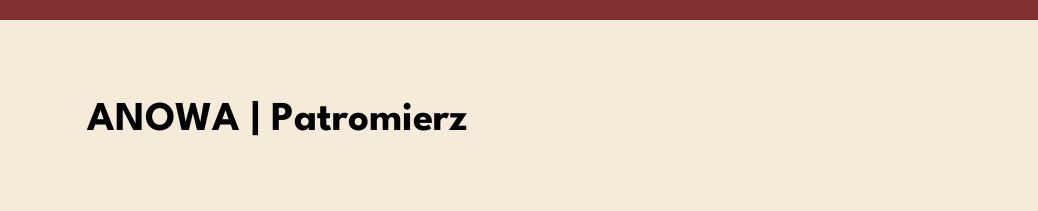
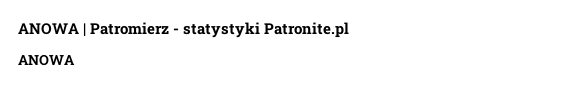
- ANOWA | Patromierz
+ ANOWA | Patromierz - statystyki Patronite.pl
+ ANOWA

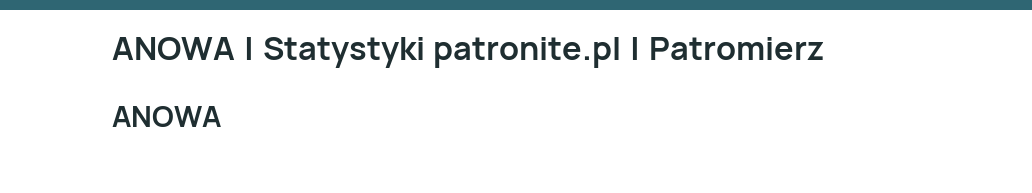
- ANOWA | Patromierz - statystyki Patronite.pl
+ ANOWA | Statystyki patronite.pl | Patromierz

